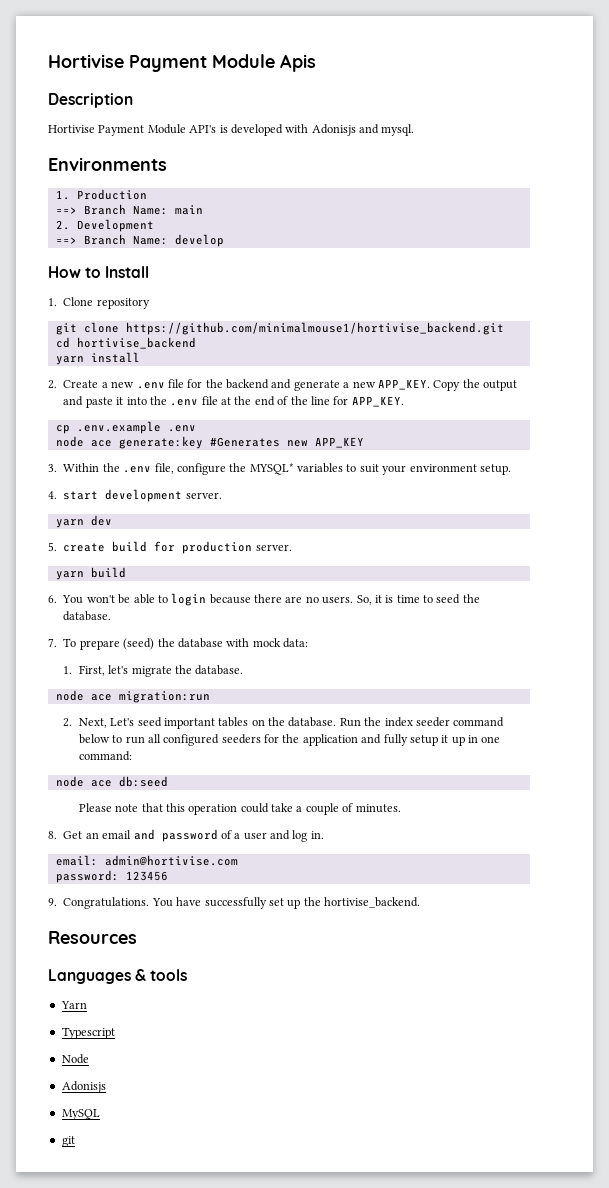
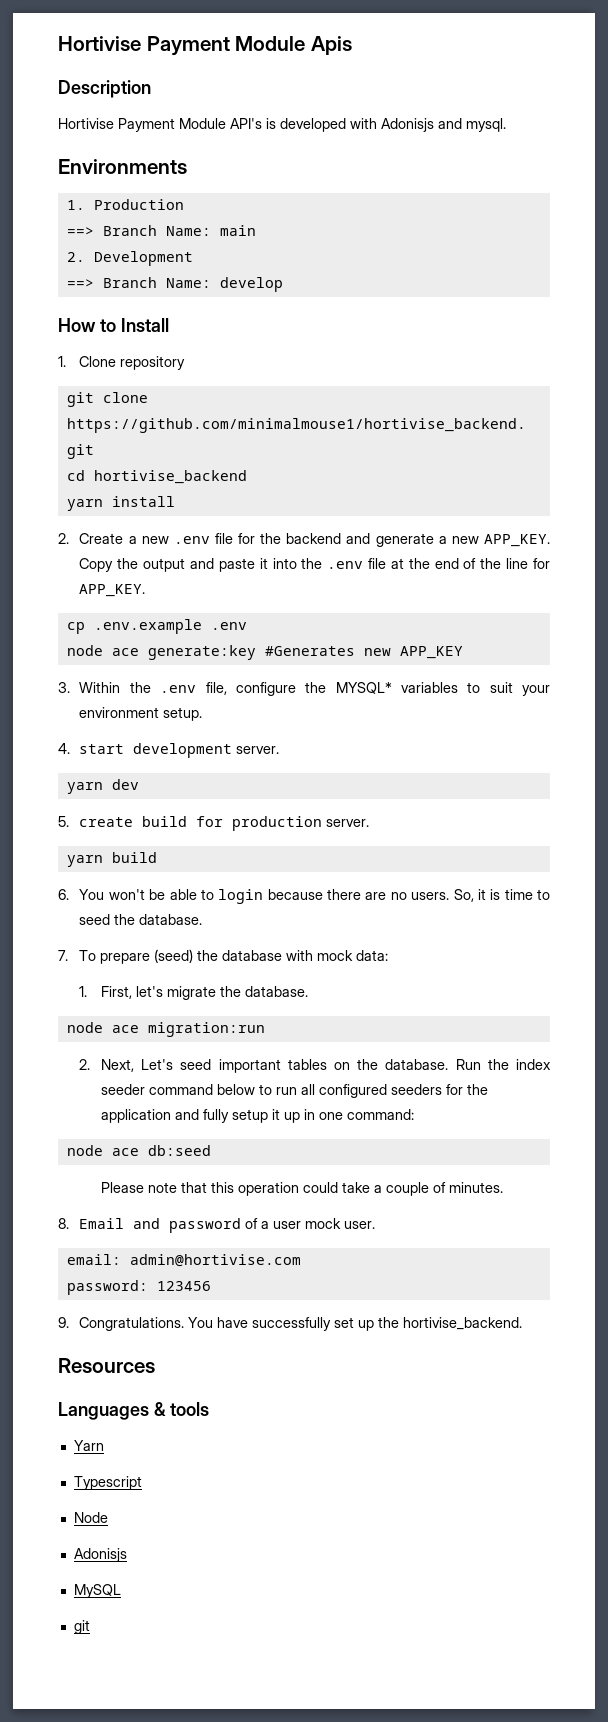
- 8. Get an email and password of a user and log in.
+ 8. Email and password of a user mock user.

